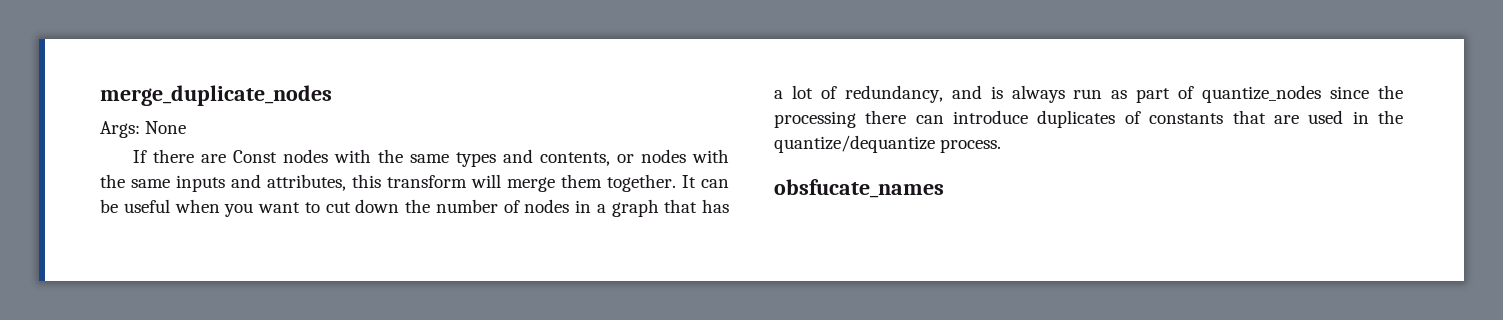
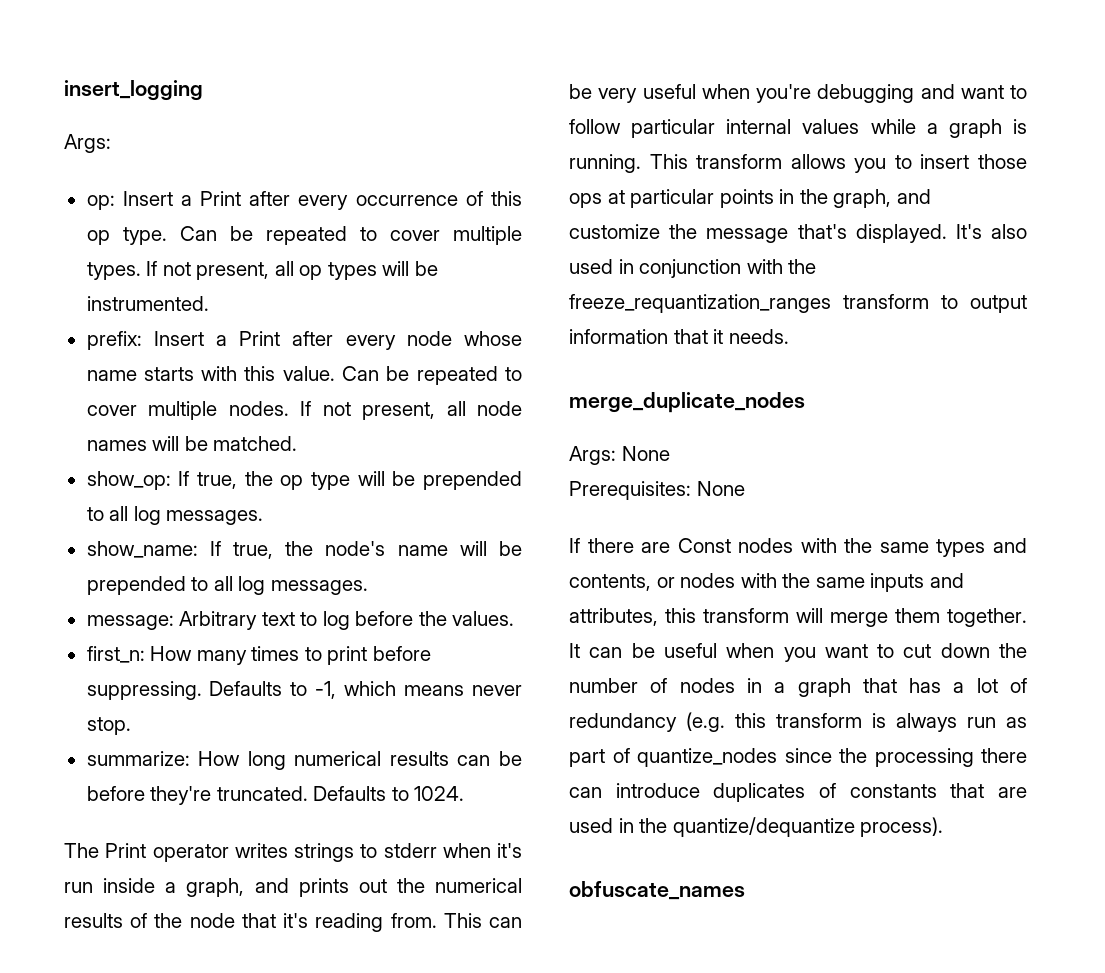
+ insert_logging
+ Args:
+ op: Insert a Print after every occurrence of this op type. Can be repeated to cover multiple types. If not present, all op types will be instrumented.
+ prefix: Insert a Print after every node whose name starts with this value. Can be repeated to cover multiple nodes. If not present, all node names will be matched.
+ show_op: If true, the op type will be prepended to all log messages.
+ show_name: If true, the node's name will be prepended to all log messages.
+ message: Arbitrary text to log before the values.
+ first_n: How many times to print before suppressing. Defaults to -1, which means never stop.
+ summarize: How long numerical results can be before they're truncated. Defaults to 1024.
+ The Print operator writes strings to stderr when it's run inside a graph, and prints out the numerical results of the node that it's reading from. This can be very useful when you're debugging and want to follow particular internal values while a graph is running. This transform allows you to insert those ops at particular points in the graph, and customize the message that's displayed. It's also used in conjunction with the freeze_requantization_ranges transform to output information that it needs.
+ Prerequisites: None
- It can be useful when you want to cut down the number of nodes in a graph that has a lot of redundancy, and is always run as part of quantize_nodes since the processing there can introduce duplicates of constants that are used in the quantize/dequantize process.
- obsfucate_names
+ It can be useful when you want to cut down the number of nodes in a graph that has a lot of redundancy (e.g. this transform is always run as part of quantize_nodes since the processing there can introduce duplicates of constants that are used in the quantize/dequantize process).
+ obfuscate_names

